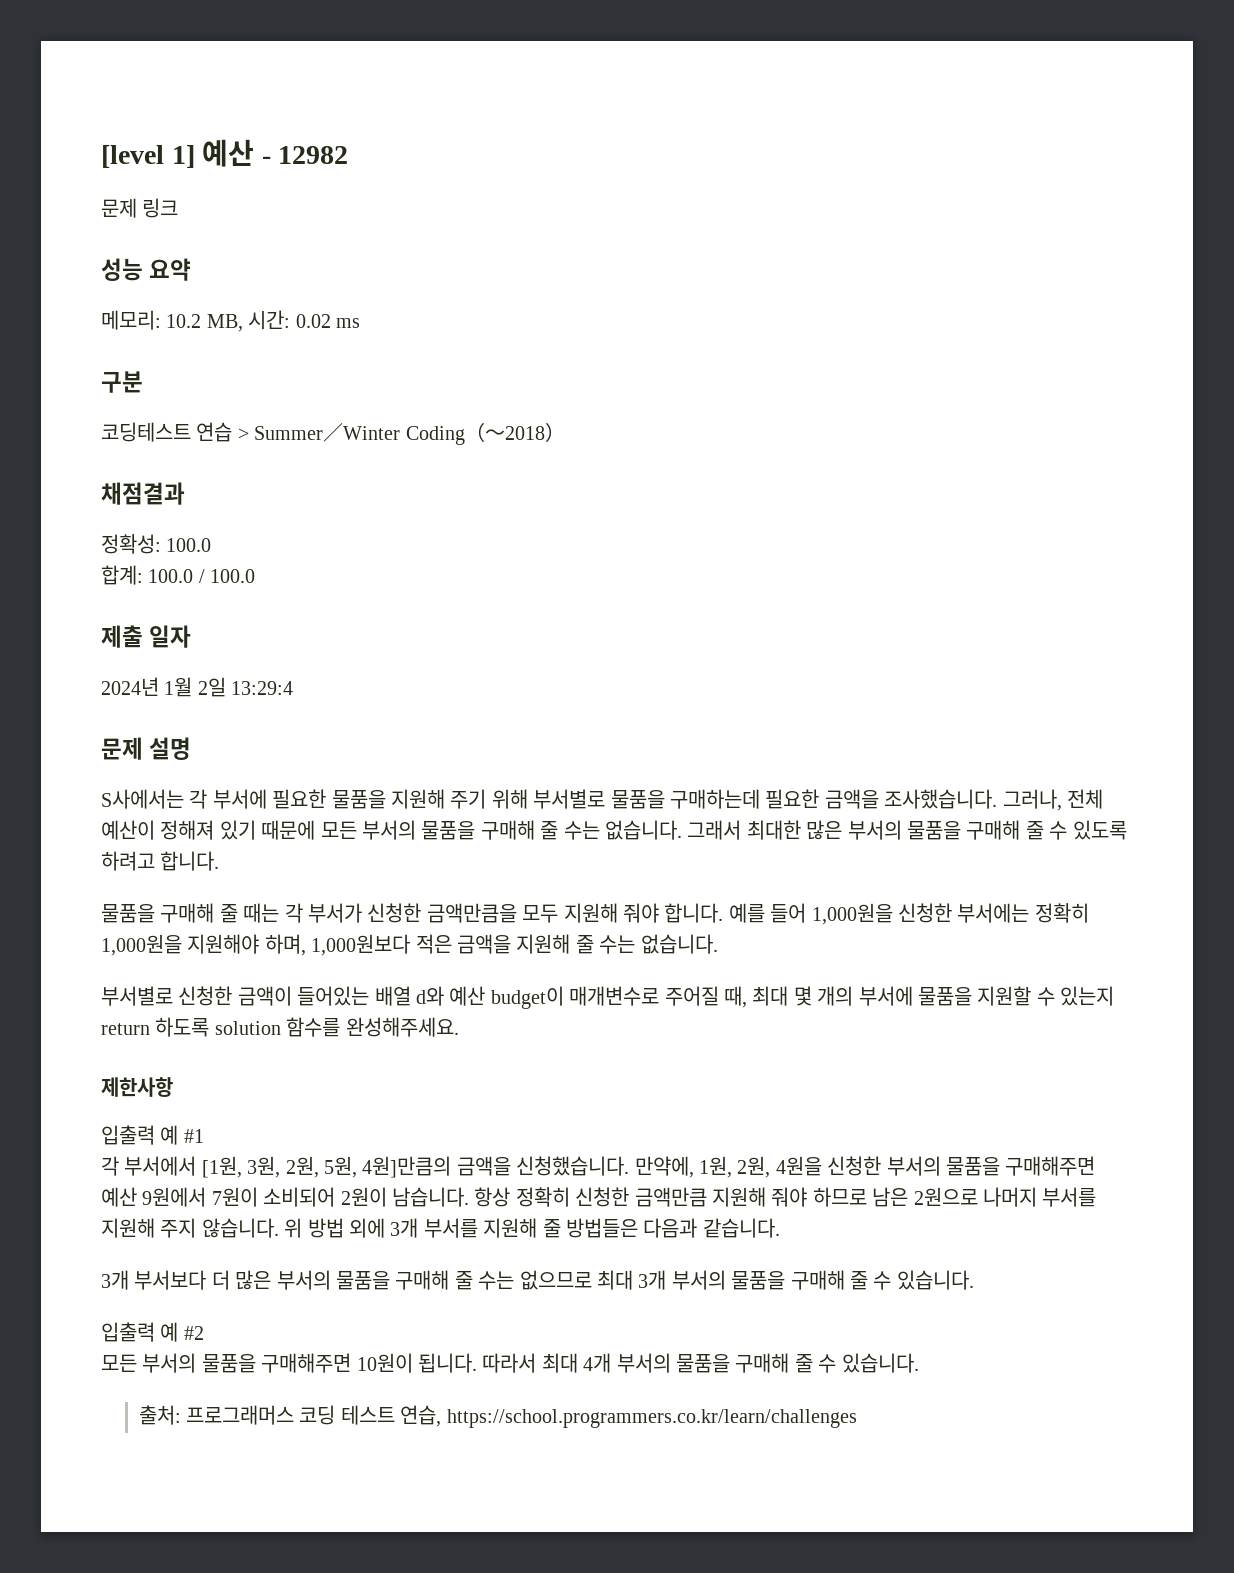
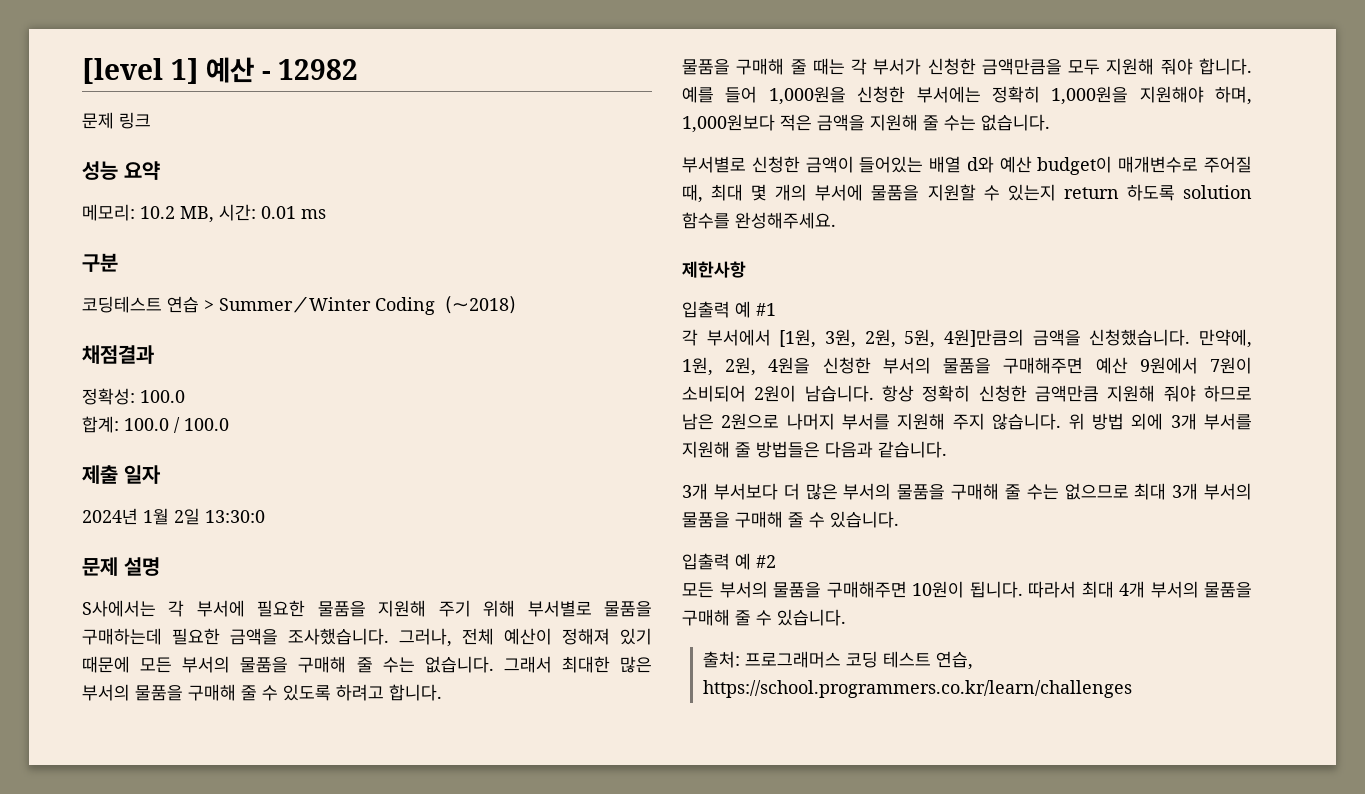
- 메모리: 10.2 MB, 시간: 0.02 ms
+ 메모리: 10.2 MB, 시간: 0.01 ms
- 2024년 1월 2일 13:29:4
+ 2024년 1월 2일 13:30:0

